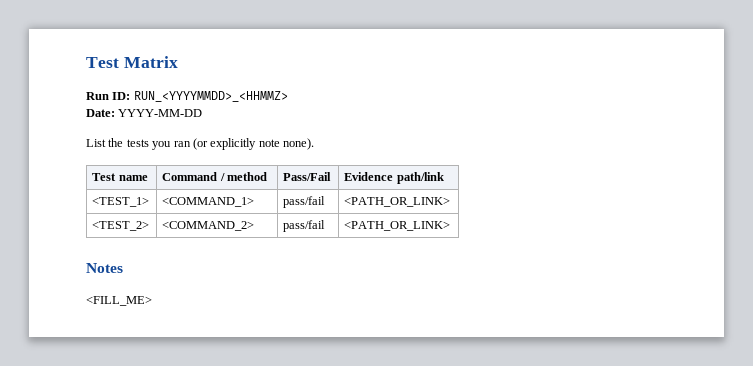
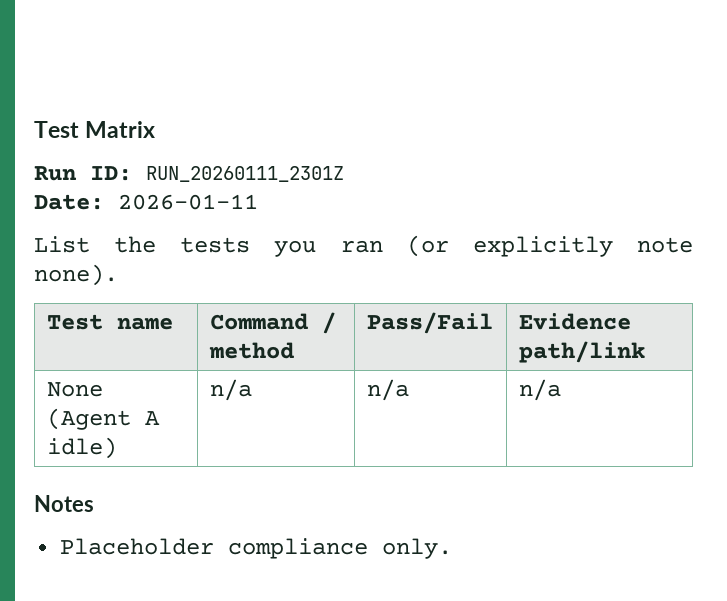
- Run ID: RUN_<YYYYMMDD>_<HHMMZ>
+ Run ID: RUN_20260111_2301Z
- Date: YYYY-MM-DD
+ Date: 2026-01-11
- <TEST_1> | <COMMAND_1> | pass/fail | <PATH_OR_LINK>
- <TEST_2> | <COMMAND_2> | pass/fail | <PATH_OR_LINK>
+ None (Agent A idle) | n/a | n/a | n/a
  Notes
- <FILL_ME>
+ Placeholder compliance only.

